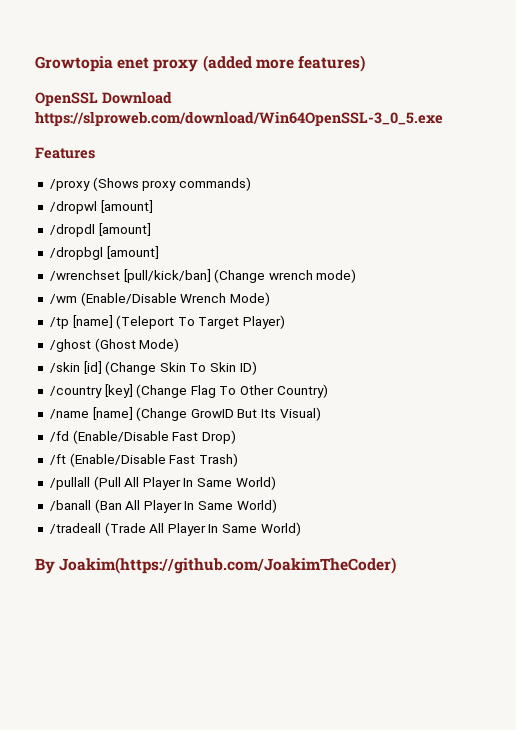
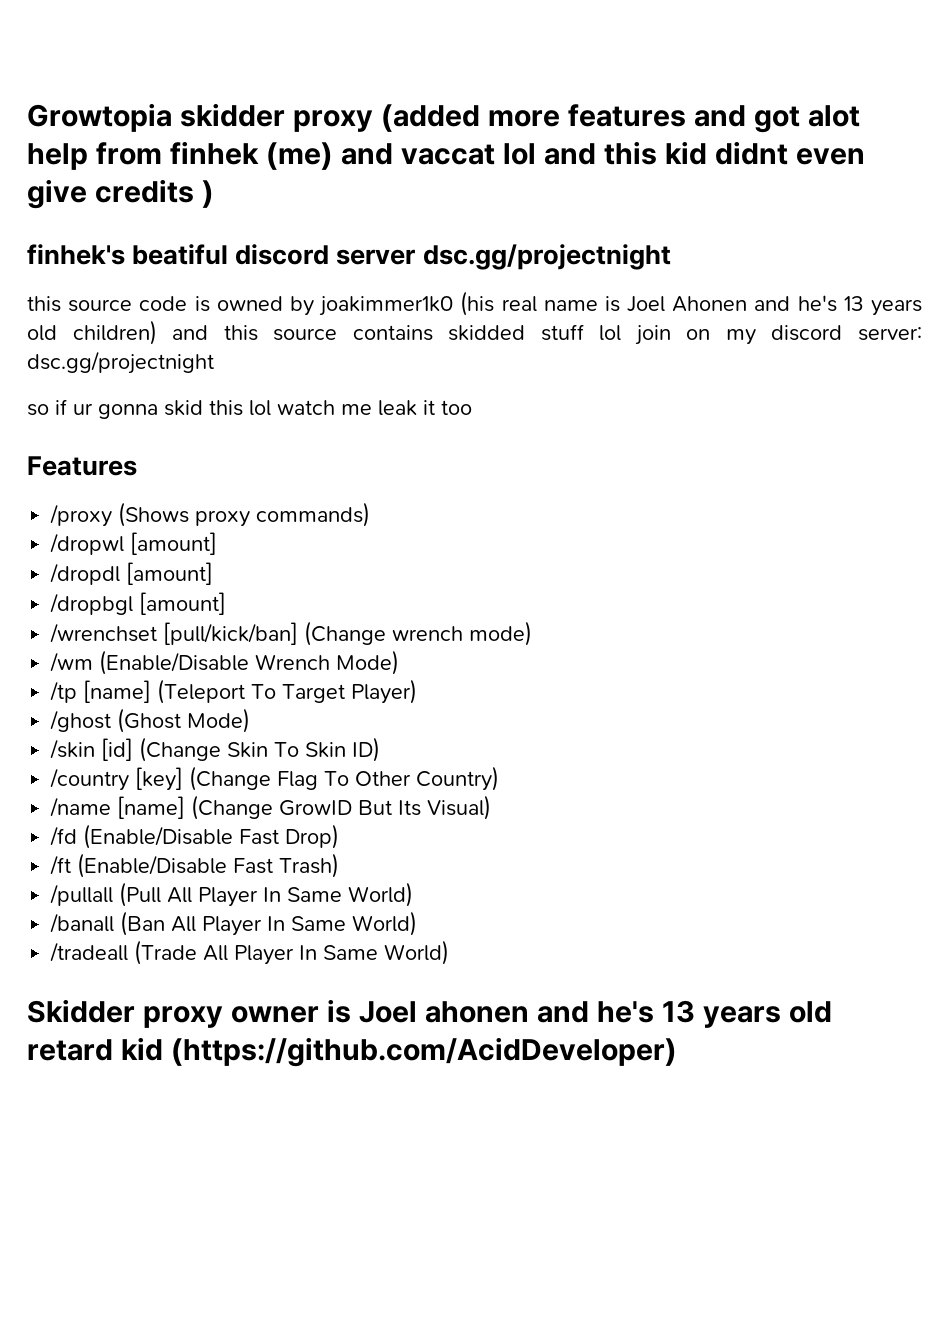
- Growtopia enet proxy (added more features)
- OpenSSL Download https://slproweb.com/download/Win64OpenSSL-3_0_5.exe
+ Growtopia skidder proxy (added more features and got alot help from finhek (me) and vaccat lol and this kid didnt even give credits )
+ finhek's beatiful discord server dsc.gg/projectnight
+ this source code is owned by joakimmer1k0 (his real name is Joel Ahonen and he's 13 years old children) and this source contains skidded stuff lol join on my discord server: dsc.gg/projectnight
+ so if ur gonna skid this lol watch me leak it too
- By Joakim(https://github.com/JoakimTheCoder)
+ Skidder proxy owner is Joel ahonen and he's 13 years old retard kid (https://github.com/AcidDeveloper)

